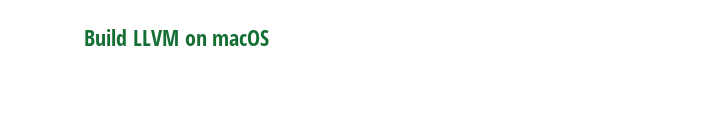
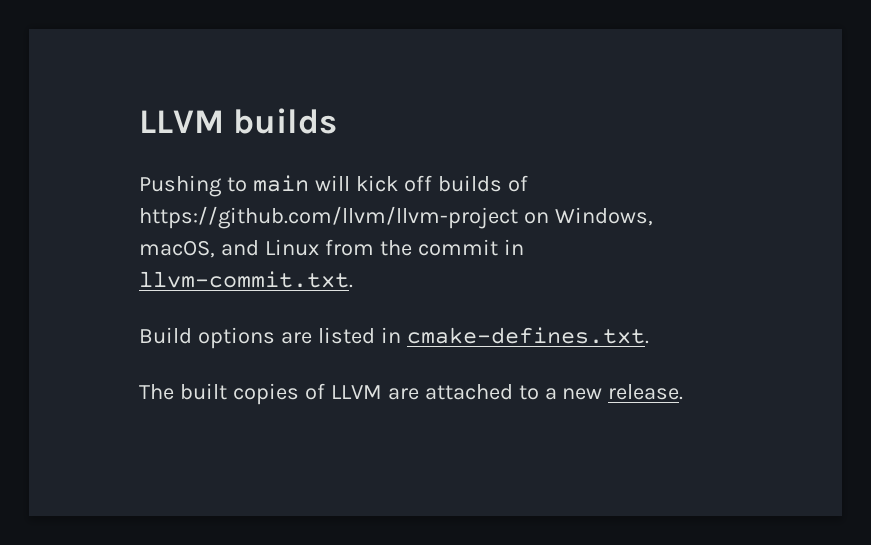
- Build LLVM on macOS
+ LLVM builds
+ Pushing to main will kick off builds of https://github.com/llvm/llvm-project on Windows, macOS, and Linux from the commit in llvm-commit.txt.
+ Build options are listed in cmake-defines.txt.
+ The built copies of LLVM are attached to a new release.

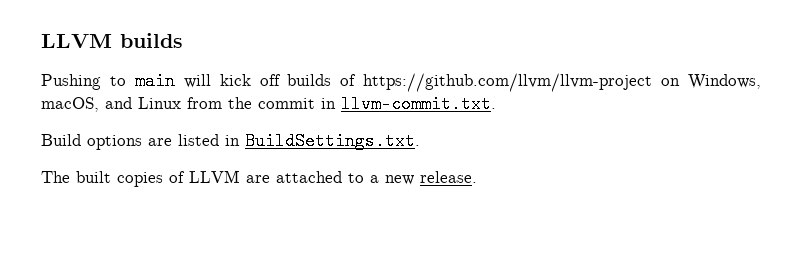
- Build options are listed in cmake-defines.txt.
+ Build options are listed in BuildSettings.txt.

